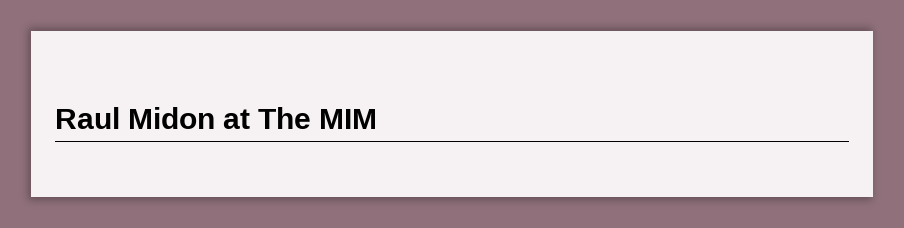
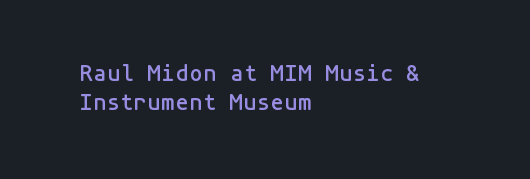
- Raul Midon at The MIM
+ Raul Midon at MIM Music & Instrument Museum

